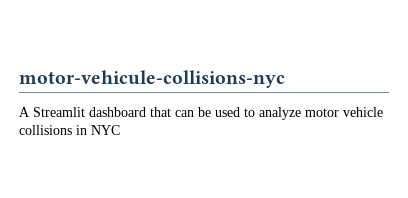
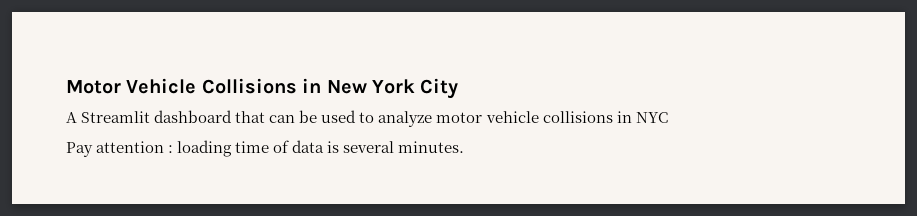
- motor-vehicule-collisions-nyc
+ Motor Vehicle Collisions in New York City
+ Pay attention : loading time of data is several minutes.

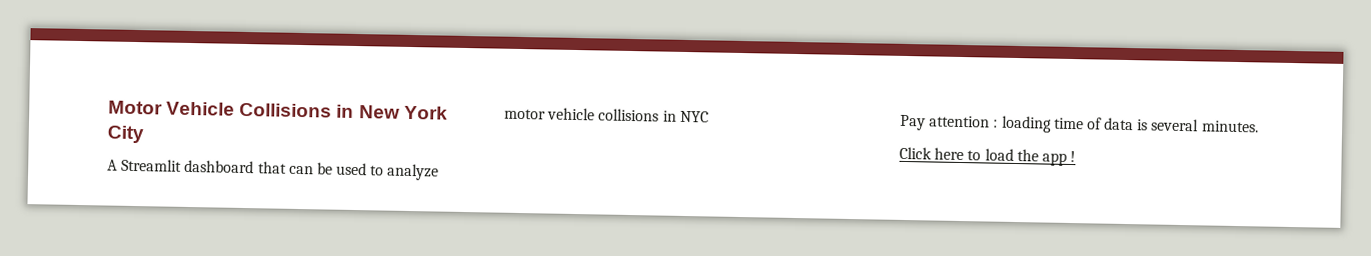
+ Click here to load the app !

